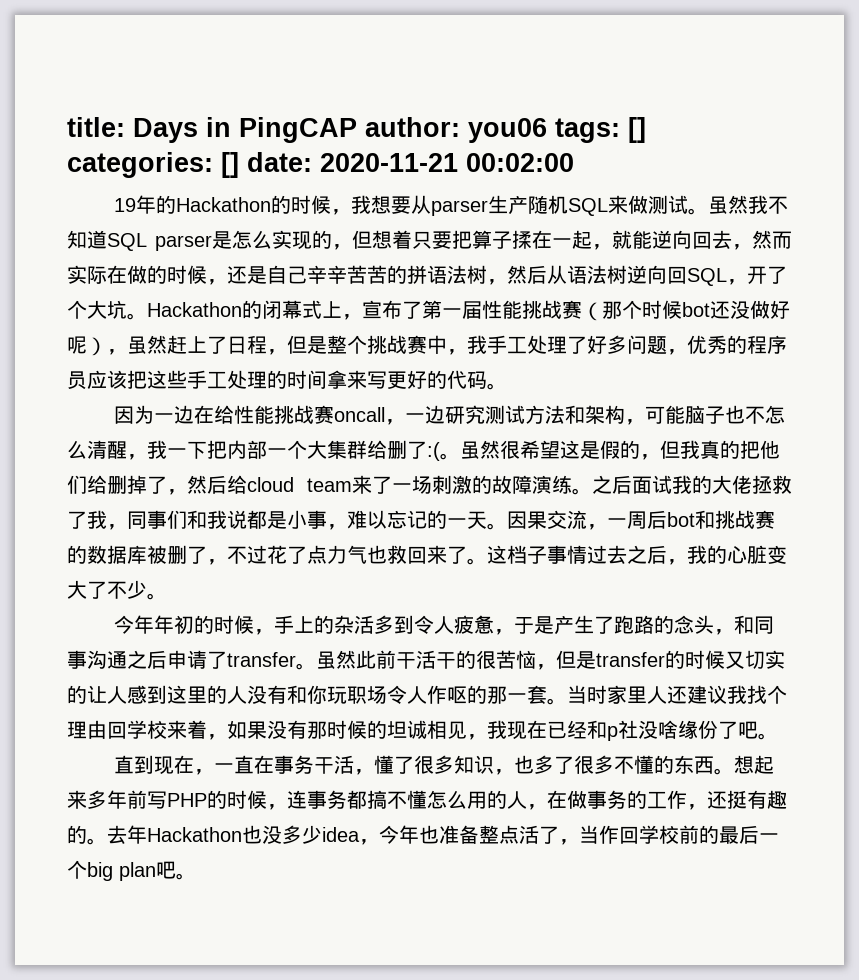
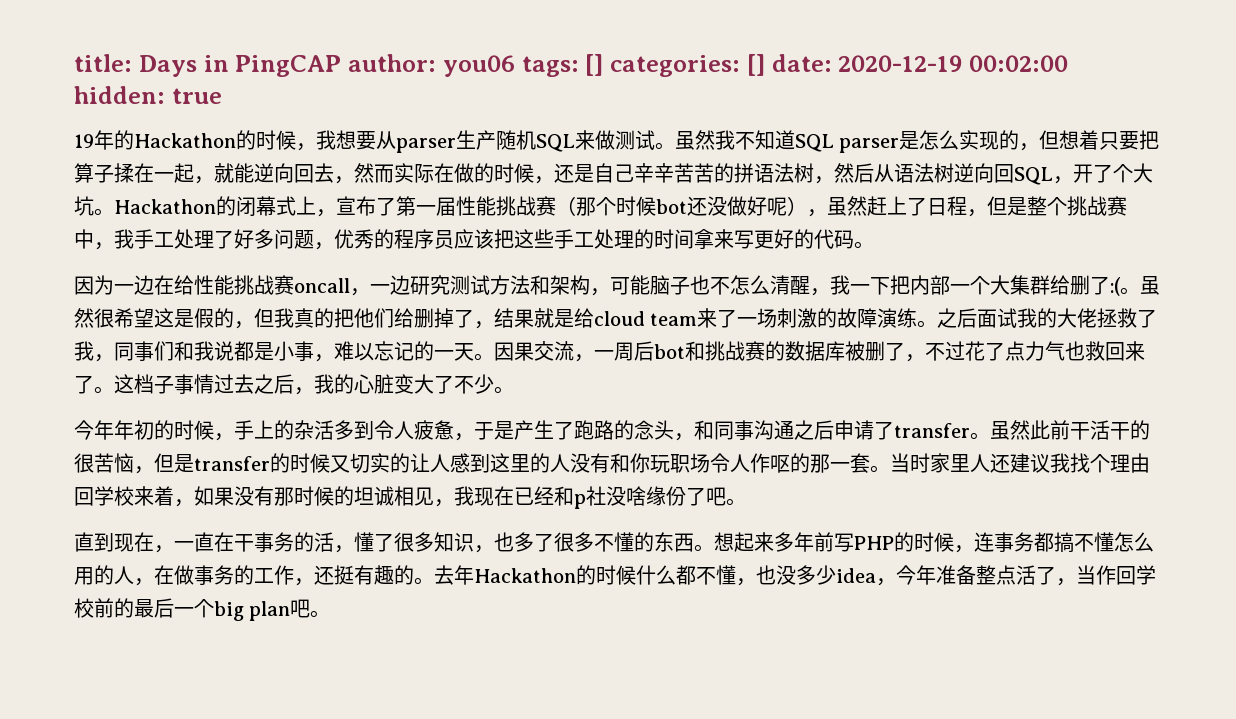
- title: Days in PingCAP author: you06 tags: [] categories: [] date: 2020-11-21 00:02:00
+ title: Days in PingCAP author: you06 tags: [] categories: [] date: 2020-12-19 00:02:00 hidden: true
- 虽然很希望这是假的，但我真的把他们给删掉了，然后给cloud team来了一场刺激的故障演练。
+ 虽然很希望这是假的，但我真的把他们给删掉了，结果就是给cloud team来了一场刺激的故障演练。
- 直到现在，一直在事务干活，懂了很多知识，也多了很多不懂的东西。
+ 直到现在，一直在干事务的活，懂了很多知识，也多了很多不懂的东西。
- 去年Hackathon也没多少idea，今年也准备整点活了，当作回学校前的最后一个big plan吧。
+ 去年Hackathon的时候什么都不懂，也没多少idea，今年准备整点活了，当作回学校前的最后一个big plan吧。

